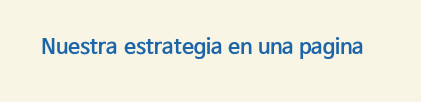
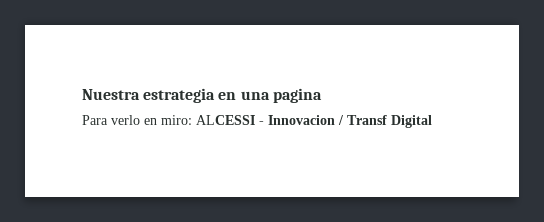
+ Para verlo en miro: ALCESSI - Innovacion / Transf Digital

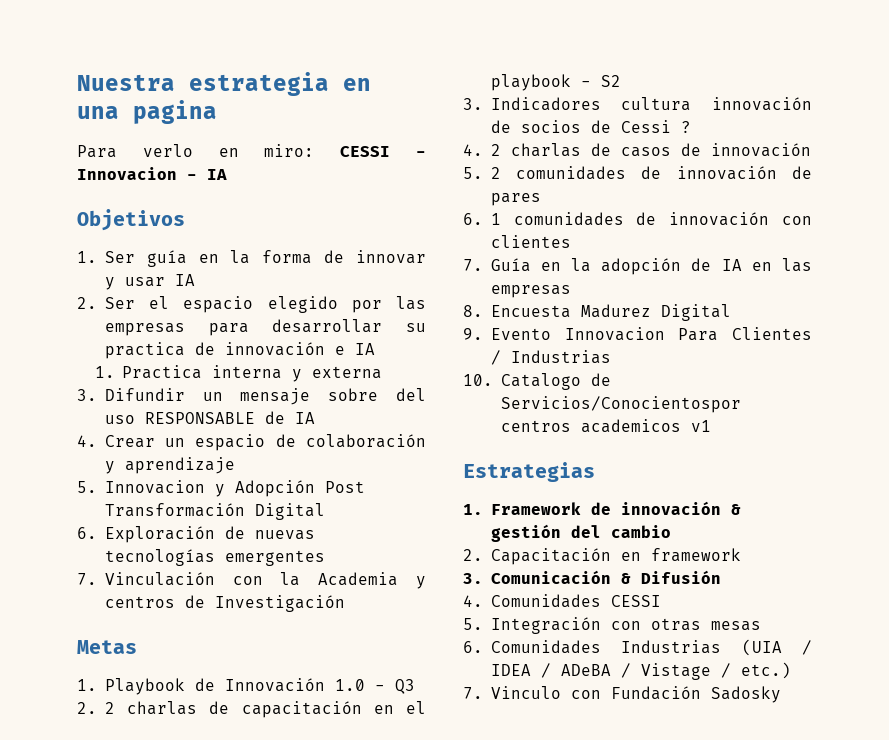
- Para verlo en miro: ALCESSI - Innovacion / Transf Digital
+ Para verlo en miro: CESSI - Innovacion - IA
+ Objetivos
+ 1. Ser guía en la forma de innovar y usar IA
+ 2. Ser el espacio elegido por las empresas para desarrollar su practica de innovación e IA
+ 1. Practica interna y externa
+ 3. Difundir un mensaje sobre del uso RESPONSABLE de IA
+ 4. Crear un espacio de colaboración y aprendizaje
+ 5. Innovacion y Adopción Post Transformación Digital
+ 6. Exploración de nuevas tecnologías emergentes
+ 7. Vinculación con la Academia y centros de Investigación
+ Metas
+ 1. Playbook de Innovación 1.0 - Q3
+ 2. 2 charlas de capacitación en el playbook - S2
+ 3. Indicadores cultura innovación de socios de Cessi ?
+ 4. 2 charlas de casos de innovación
+ 5. 2 comunidades de innovación de pares
+ 6. 1 comunidades de innovación con clientes
+ 7. Guía en la adopción de IA en las empresas
+ 8. Encuesta Madurez Digital
+ 9. Evento Innovacion Para Clientes / Industrias
+ 10. Catalogo de Servicios/Conocientospor centros academicos v1
+ Estrategias
+ 1. Framework de innovación & gestión del cambio
+ 2. Capacitación en framework
+ 3. Comunicación & Difusión
+ 4. Comunidades CESSI
+ 5. Integración con otras mesas
+ 6. Comunidades Industrias (UIA / IDEA / ADeBA / Vistage / etc.)
+ 7. Vinculo con Fundación Sadosky

